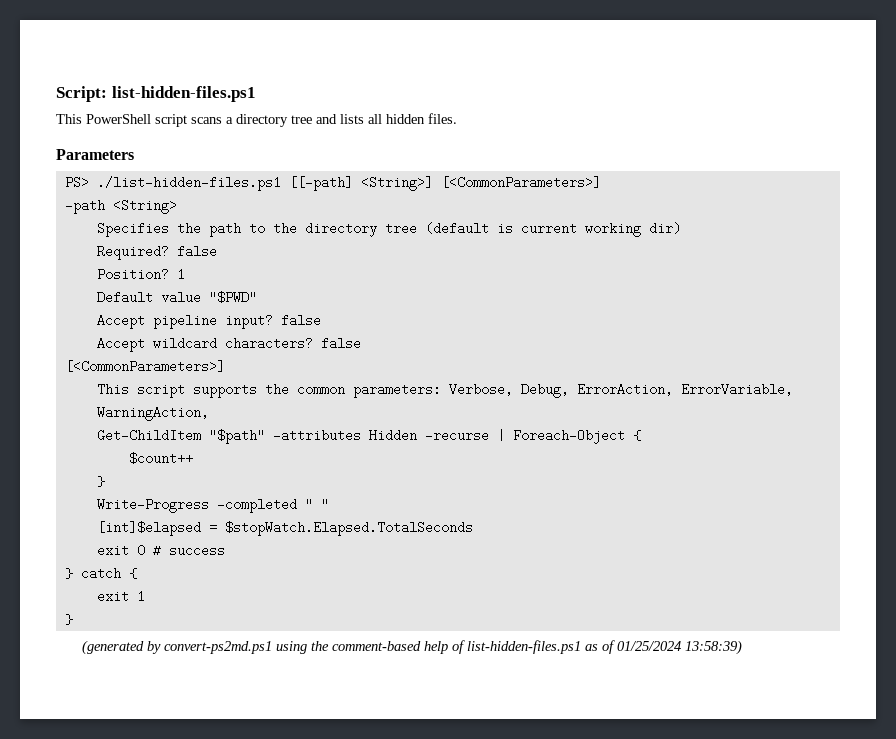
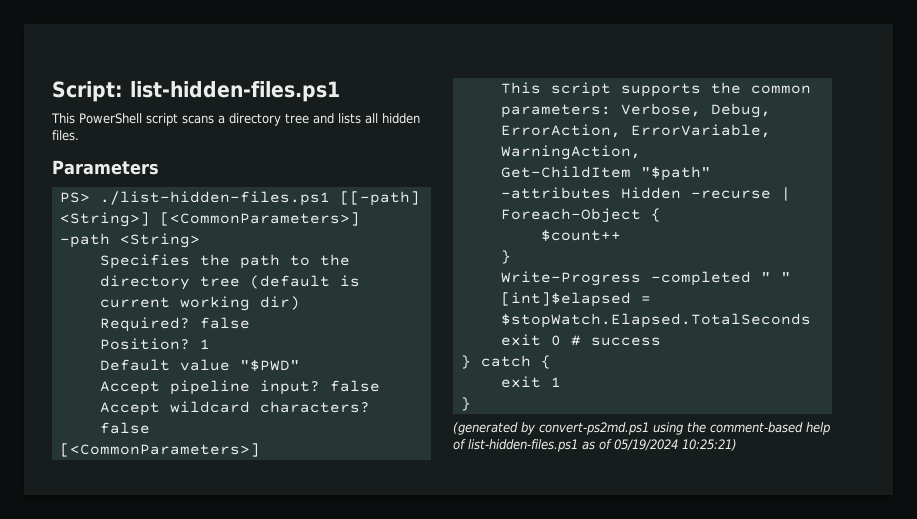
- (generated by convert-ps2md.ps1 using the comment-based help of list-hidden-files.ps1 as of 01/25/2024 13:58:39)
+ (generated by convert-ps2md.ps1 using the comment-based help of list-hidden-files.ps1 as of 05/19/2024 10:25:21)

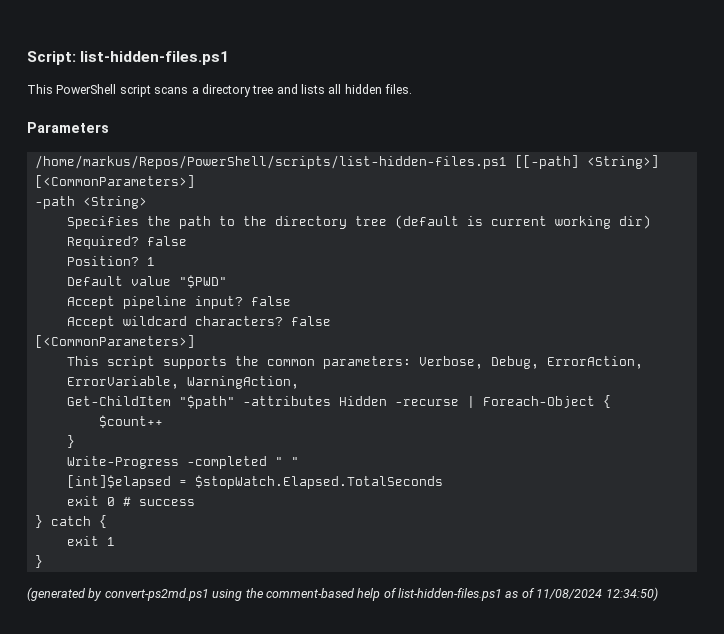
- PS> ./list-hidden-files.ps1 [[-path] <String>] [<CommonParameters>]
+ /home/markus/Repos/PowerShell/scripts/list-hidden-files.ps1 [[-path] <String>] [<CommonParameters>]
- (generated by convert-ps2md.ps1 using the comment-based help of list-hidden-files.ps1 as of 05/19/2024 10:25:21)
+ (generated by convert-ps2md.ps1 using the comment-based help of list-hidden-files.ps1 as of 11/08/2024 12:34:50)

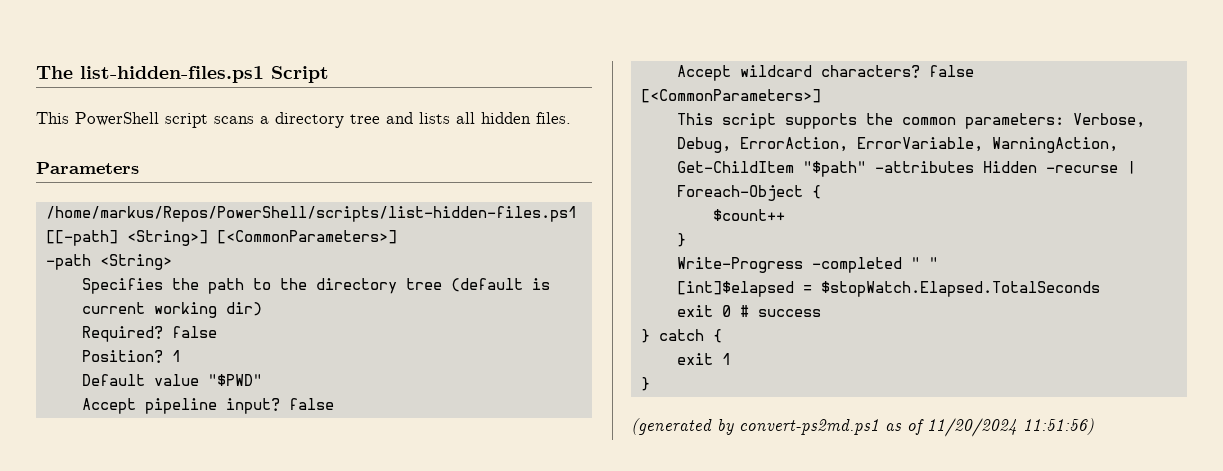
- Script: list-hidden-files.ps1
+ The list-hidden-files.ps1 Script
- (generated by convert-ps2md.ps1 using the comment-based help of list-hidden-files.ps1 as of 11/08/2024 12:34:50)
+ (generated by convert-ps2md.ps1 as of 11/20/2024 11:51:56)

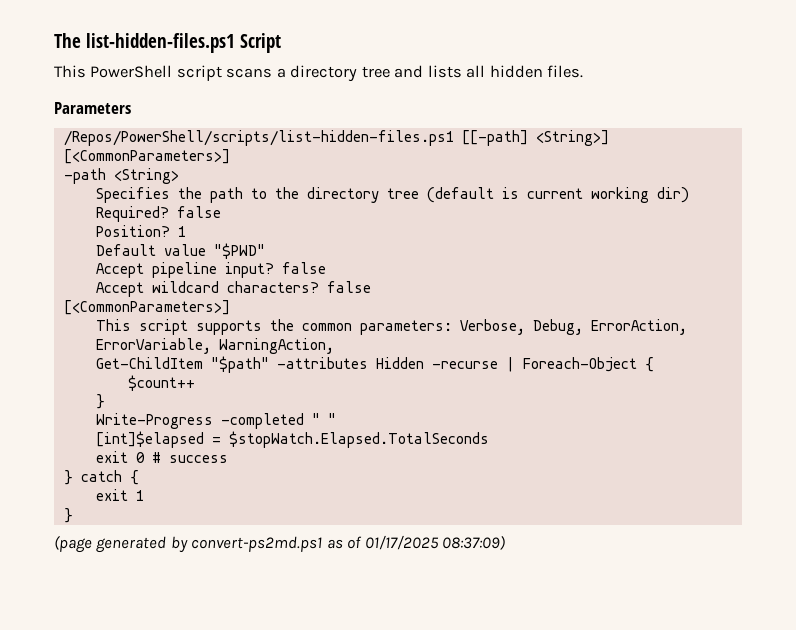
- /home/markus/Repos/PowerShell/scripts/list-hidden-files.ps1 [[-path] <String>] [<CommonParameters>]
+ /Repos/PowerShell/scripts/list-hidden-files.ps1 [[-path] <String>] [<CommonParameters>]
- (generated by convert-ps2md.ps1 as of 11/20/2024 11:51:56)
+ (page generated by convert-ps2md.ps1 as of 01/17/2025 08:37:09)

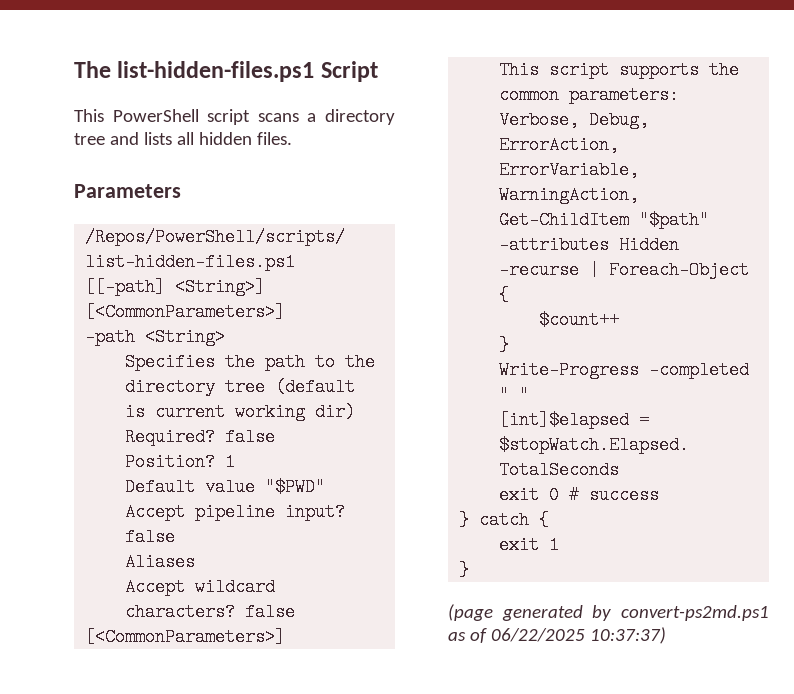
+ Aliases
- (page generated by convert-ps2md.ps1 as of 01/17/2025 08:37:09)
+ (page generated by convert-ps2md.ps1 as of 06/22/2025 10:37:37)

